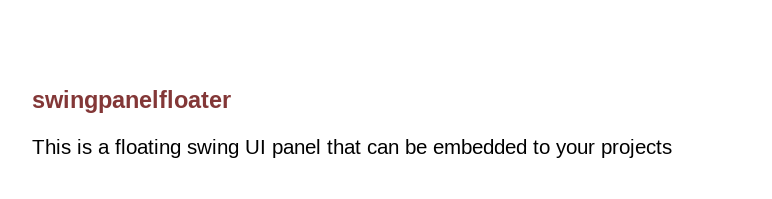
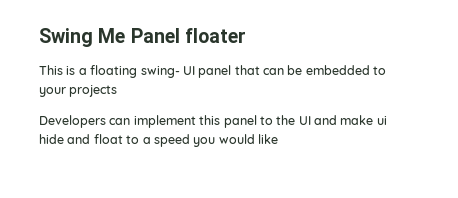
- swingpanelfloater
+ Swing Me Panel floater
- This is a floating swing UI panel that can be embedded to your projects
+ This is a floating swing- UI panel that can be embedded to your projects
+ Developers can implement this panel to the UI and make ui hide and float to a speed you would like

